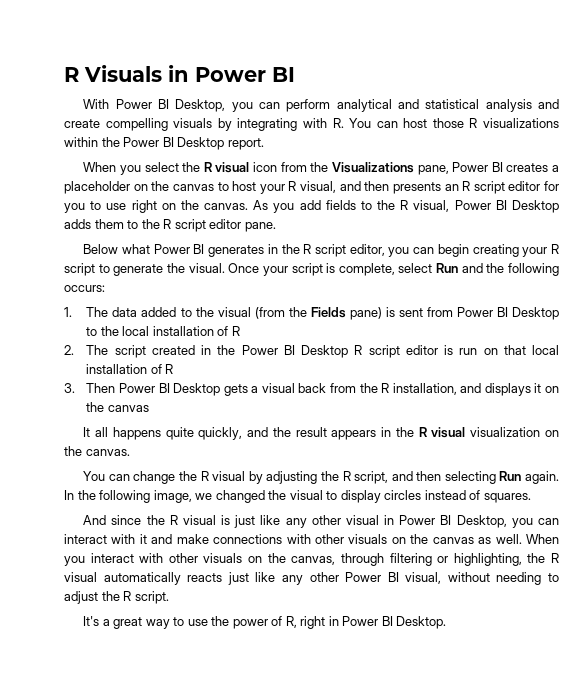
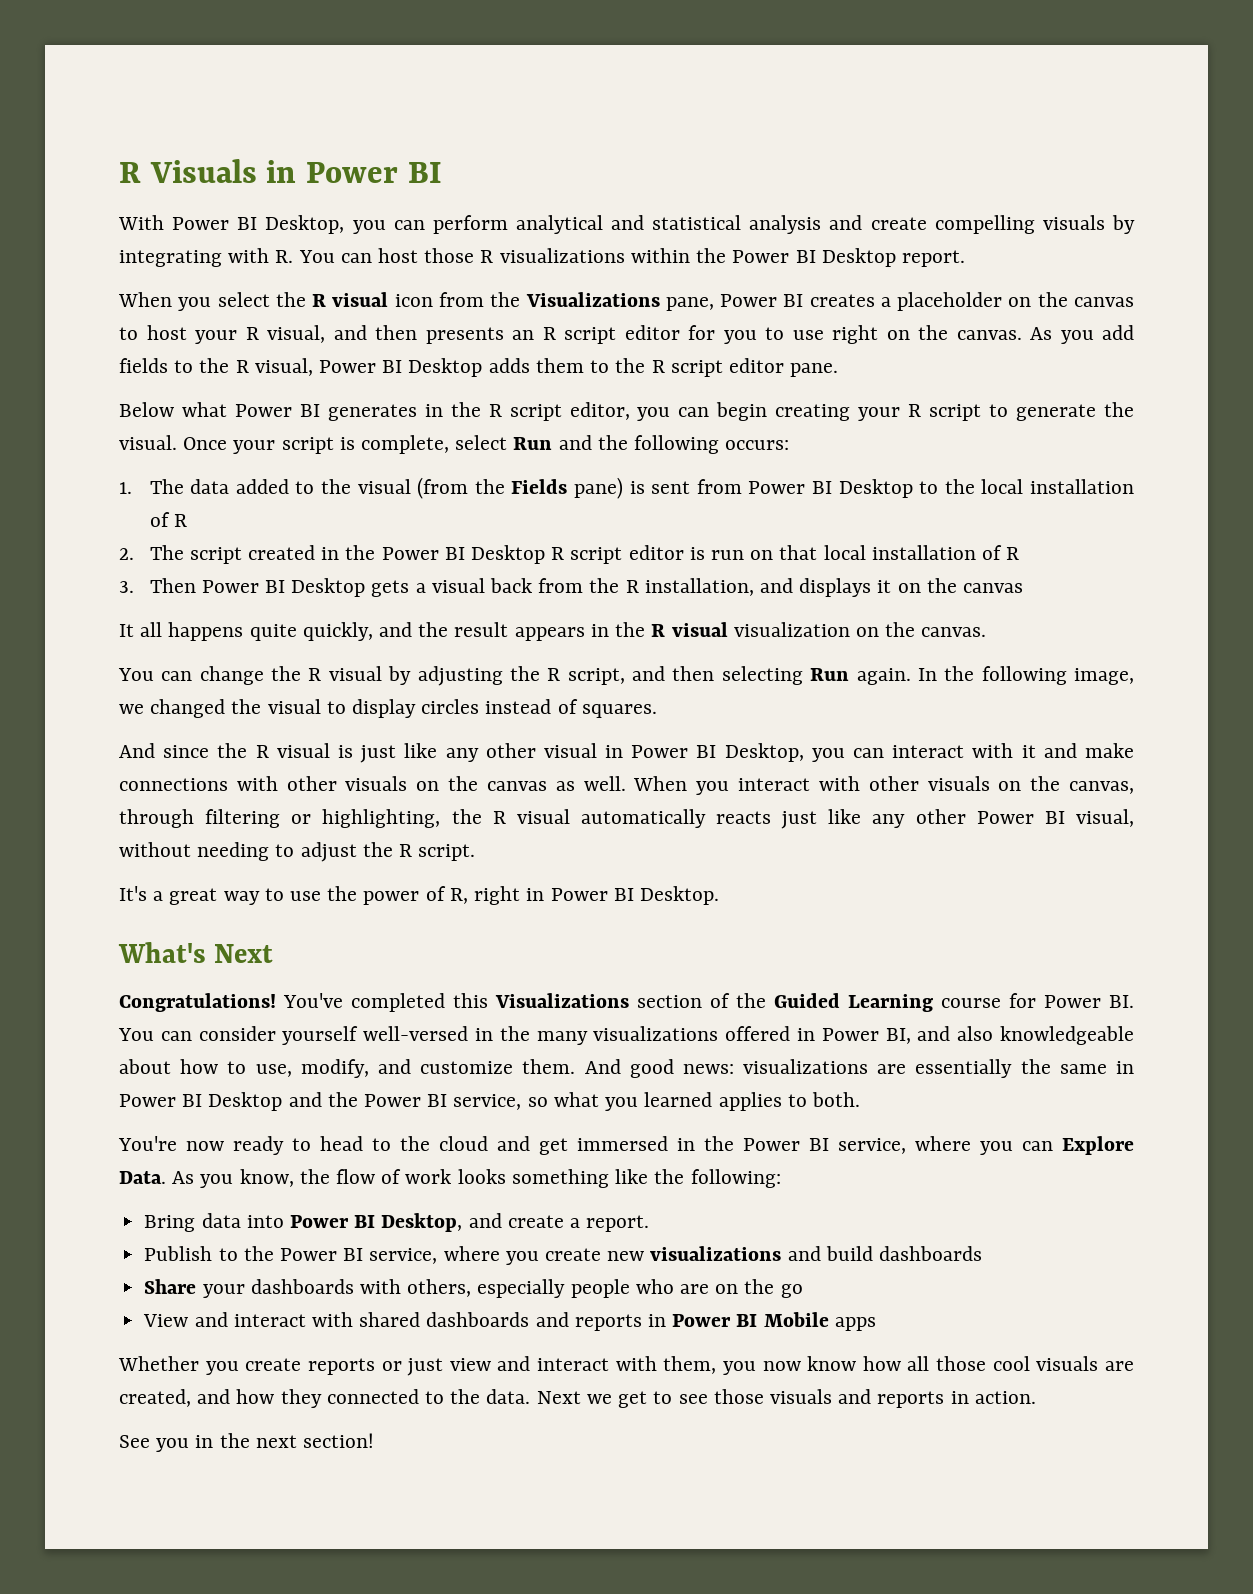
+ What's Next
+ Congratulations! You've completed this Visualizations section of the Guided Learning course for Power BI. You can consider yourself well-versed in the many visualizations offered in Power BI, and also knowledgeable about how to use, modify, and customize them. And good news: visualizations are essentially the same in Power BI Desktop and the Power BI service, so what you learned applies to both.
+ You're now ready to head to the cloud and get immersed in the Power BI service, where you can Explore Data. As you know, the flow of work looks something like the following:
+ Bring data into Power BI Desktop, and create a report.
+ Publish to the Power BI service, where you create new visualizations and build dashboards
+ Share your dashboards with others, especially people who are on the go
+ View and interact with shared dashboards and reports in Power BI Mobile apps
+ Whether you create reports or just view and interact with them, you now know how all those cool visuals are created, and how they connected to the data. Next we get to see those visuals and reports in action.
+ See you in the next section!

